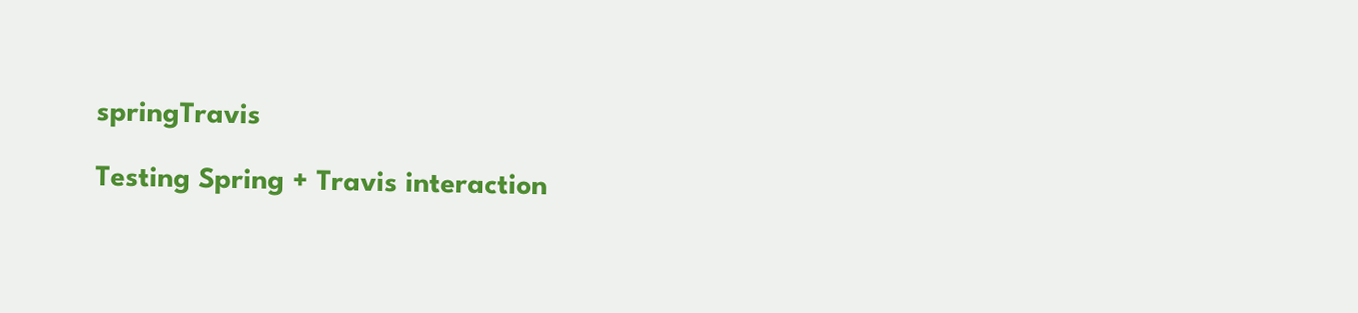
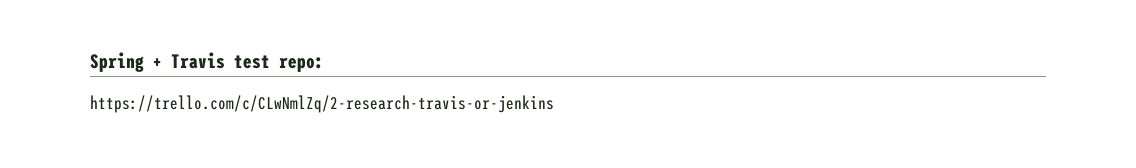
- springTravis
- Testing Spring + Travis interaction
+ Spring + Travis test repo:
+ https://trello.com/c/CLwNmlZq/2-research-travis-or-jenkins

